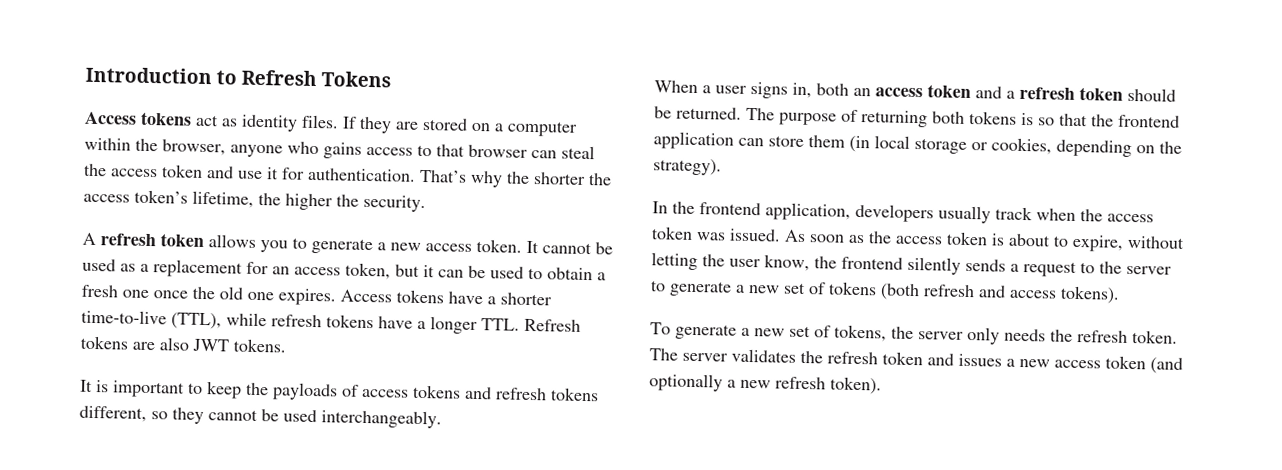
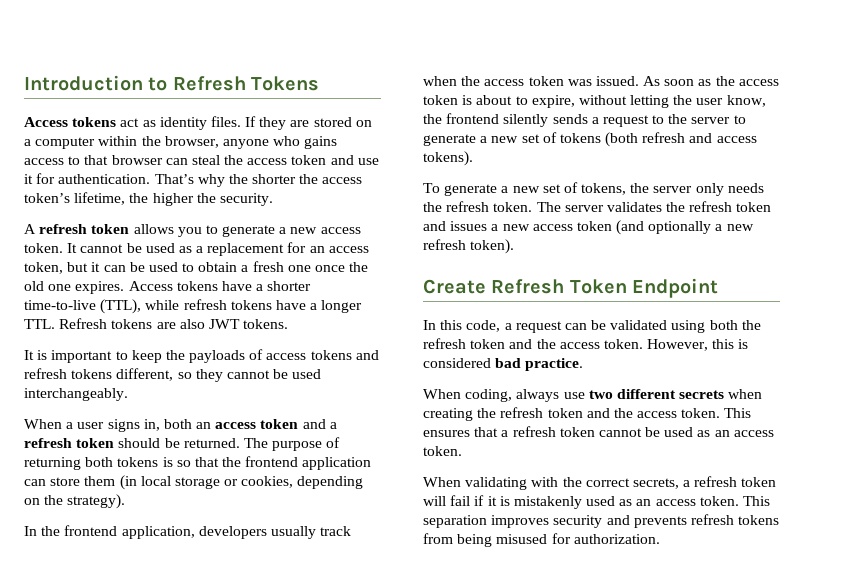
+ Create Refresh Token Endpoint
+ In this code, a request can be validated using both the refresh token and the access token. However, this is considered bad practice.
+ When coding, always use two different secrets when creating the refresh token and the access token. This ensures that a refresh token cannot be used as an access token.
+ When validating with the correct secrets, a refresh token will fail if it is mistakenly used as an access token. This separation improves security and prevents refresh tokens from being misused for authorization.

